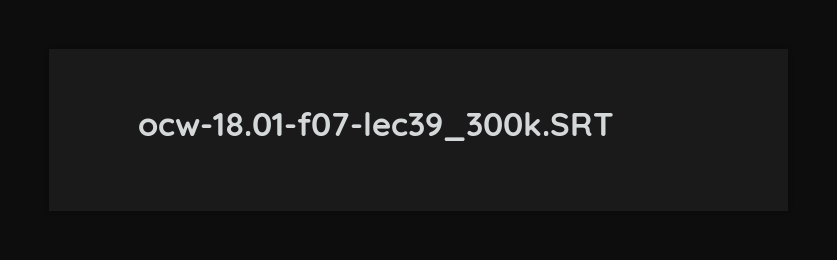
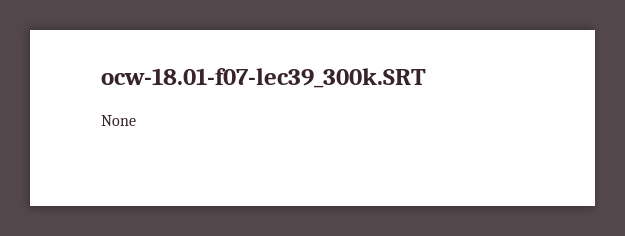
+ None

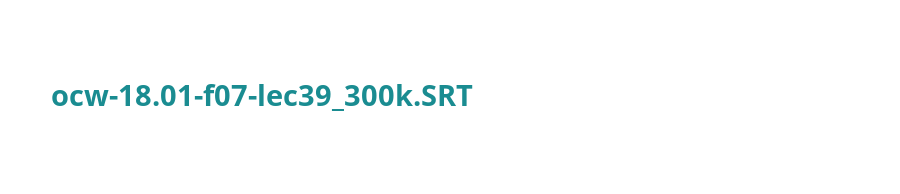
- None

